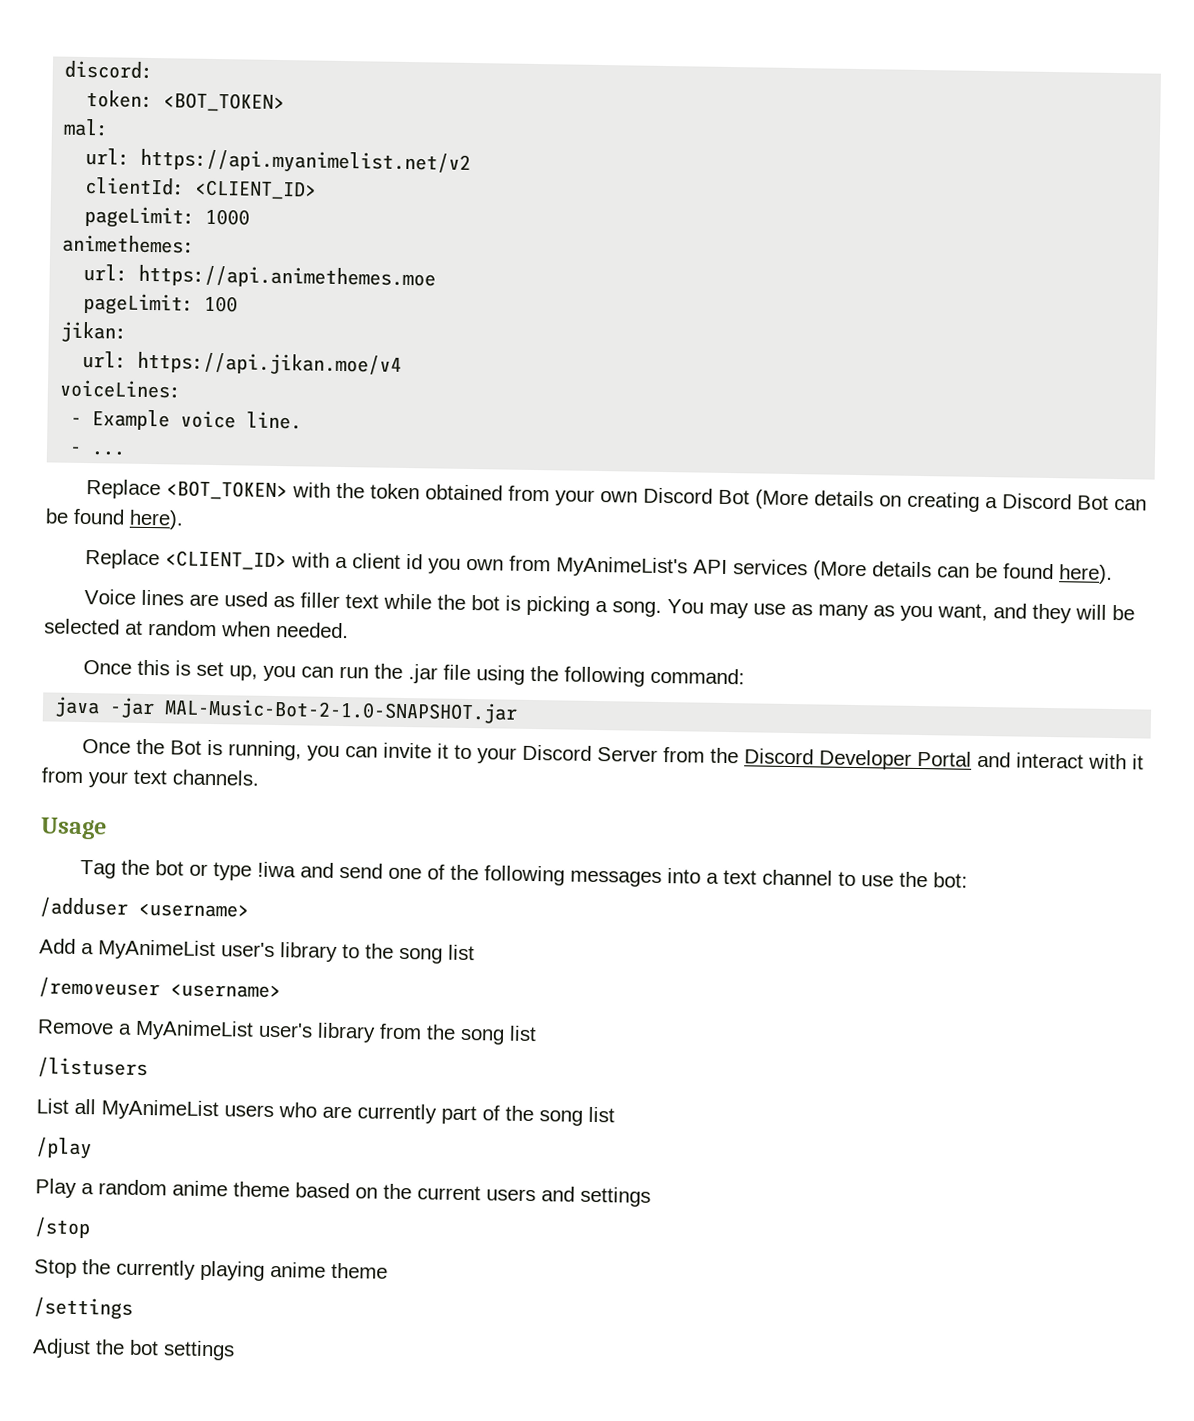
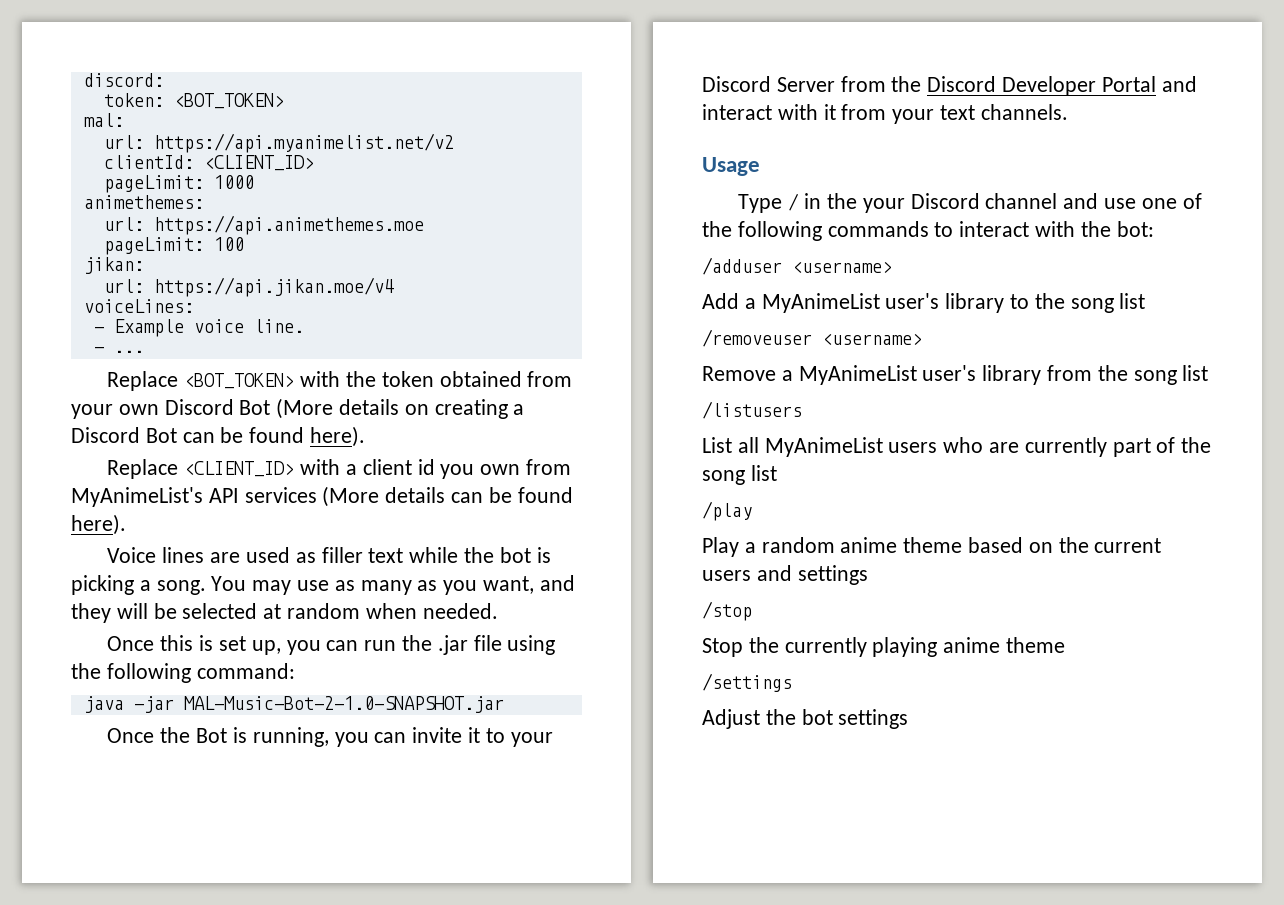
- Tag the bot or type !iwa and send one of the following messages into a text channel to use the bot:
+ Type / in the your Discord channel and use one of the following commands to interact with the bot:

